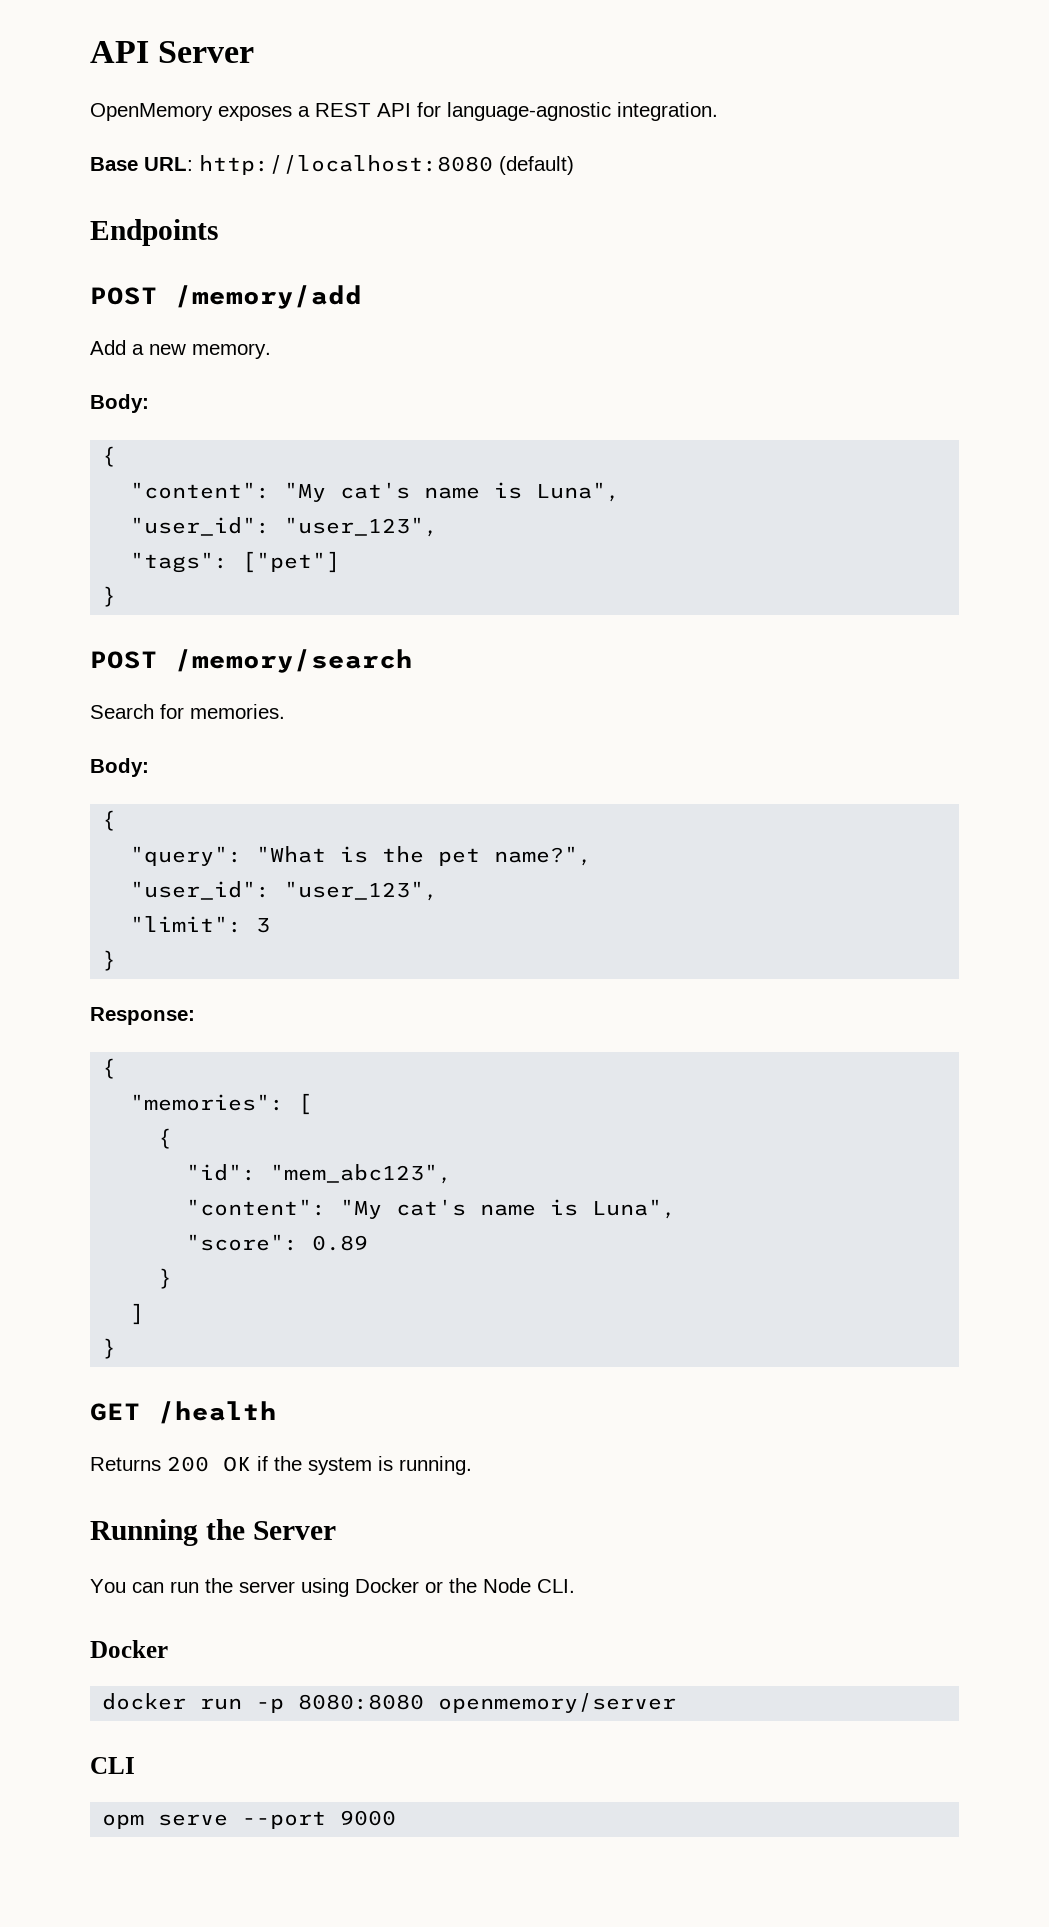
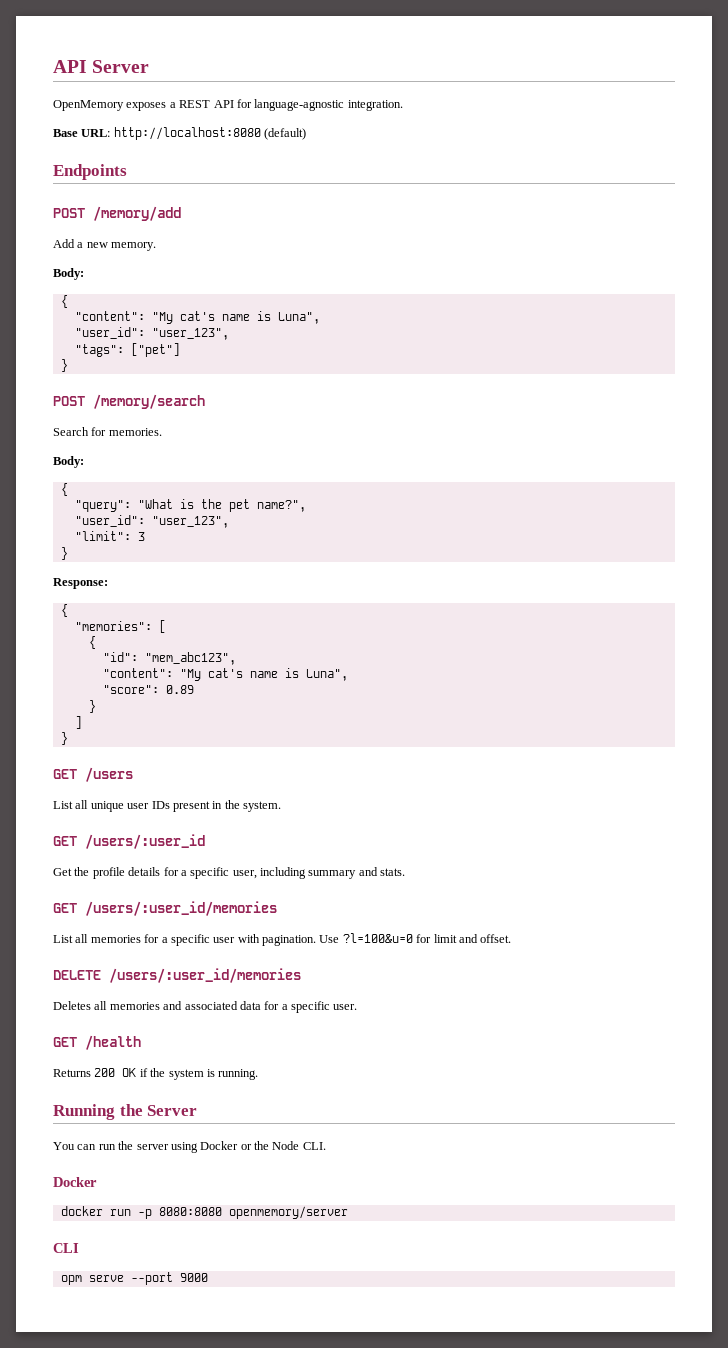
+ GET /users
+ List all unique user IDs present in the system.
+ GET /users/:user_id
+ Get the profile details for a specific user, including summary and stats.
+ GET /users/:user_id/memories
+ List all memories for a specific user with pagination. Use ?l=100&u=0 for limit and offset.
+ DELETE /users/:user_id/memories
+ Deletes all memories and associated data for a specific user.

